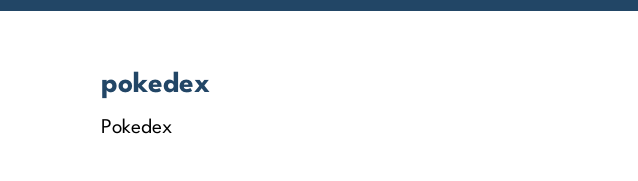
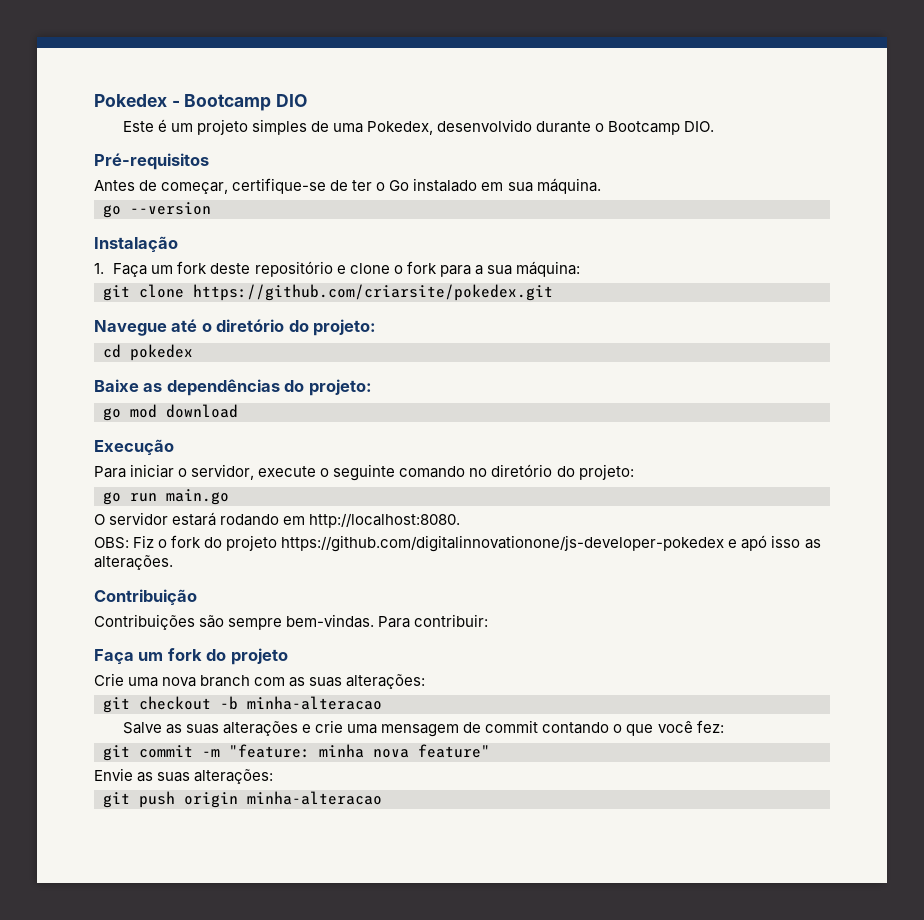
- pokedex
- Pokedex
+ Pokedex - Bootcamp DIO
+ Este é um projeto simples de uma Pokedex, desenvolvido durante o Bootcamp DIO.
+ Pré-requisitos
+ Antes de começar, certifique-se de ter o Go instalado em sua máquina.
+ go --version
+ Instalação
+ 1. Faça um fork deste repositório e clone o fork para a sua máquina:
+ git clone https://github.com/criarsite/pokedex.git
+ Navegue até o diretório do projeto:
+ cd pokedex
+ Baixe as dependências do projeto:
+ go mod download
+ Execução
+ Para iniciar o servidor, execute o seguinte comando no diretório do projeto:
+ go run main.go
+ O servidor estará rodando em http://localhost:8080.
+ OBS: Fiz o fork do projeto https://github.com/digitalinnovationone/js-developer-pokedex e apó isso as alterações.
+ Contribuição
+ Contribuições são sempre bem-vindas. Para contribuir:
+ Faça um fork do projeto
+ Crie uma nova branch com as suas alterações:
+ git checkout -b minha-alteracao
+ Salve as suas alterações e crie uma mensagem de commit contando o que você fez:
+ git commit -m "feature: minha nova feature"
+ Envie as suas alterações:
+ git push origin minha-alteracao

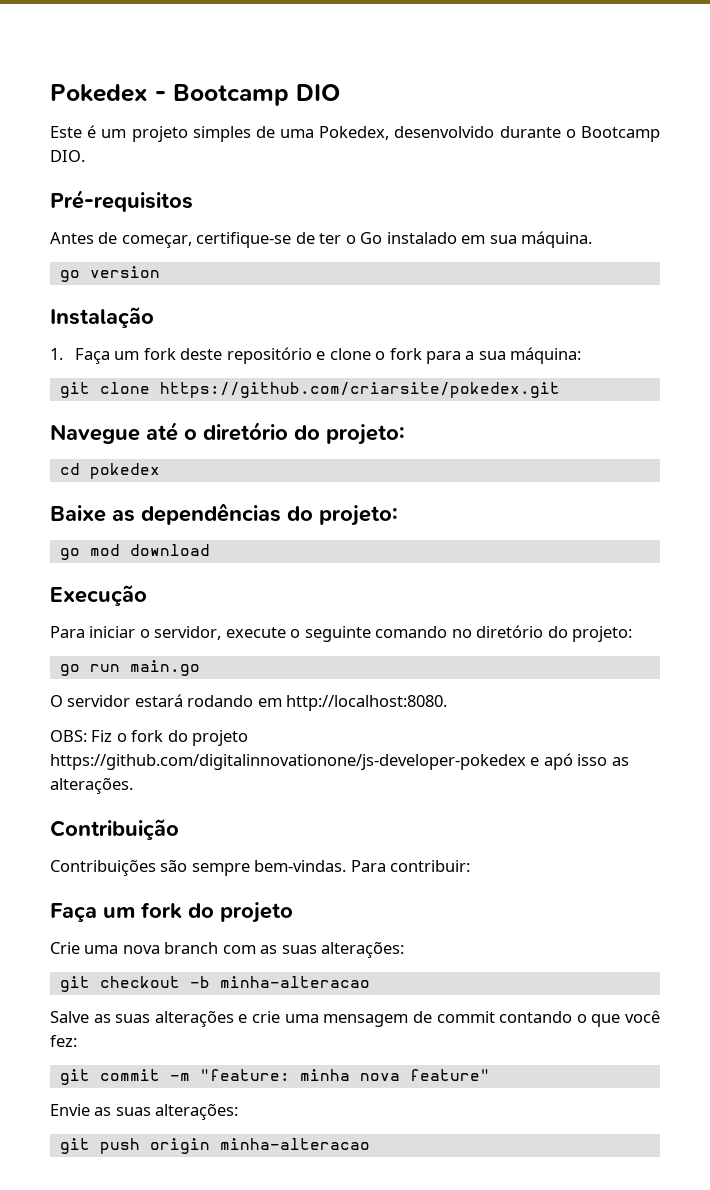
- go --version
+ go version

